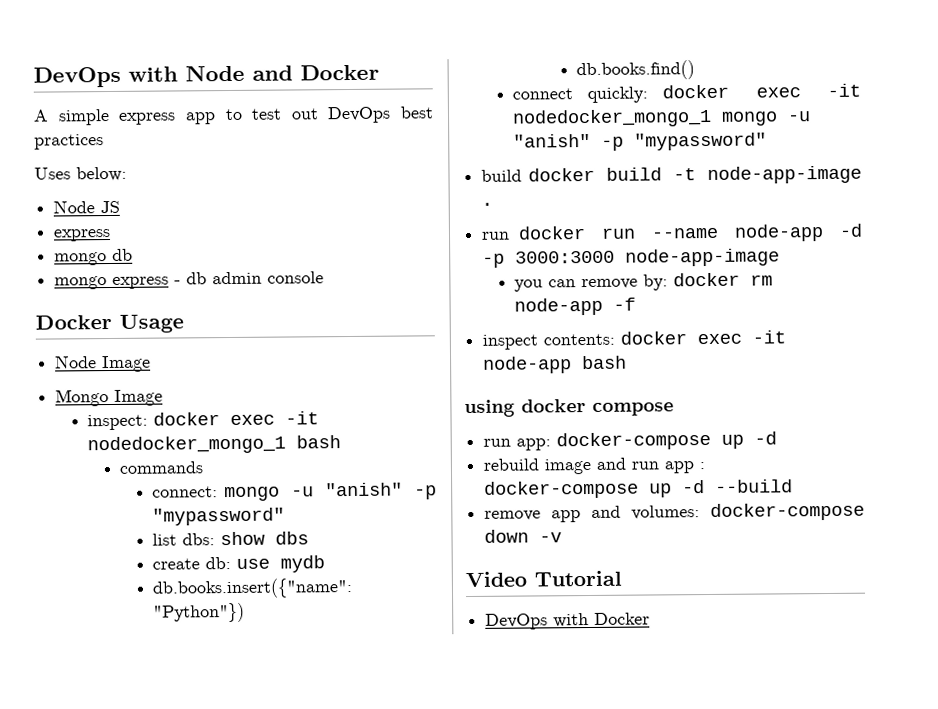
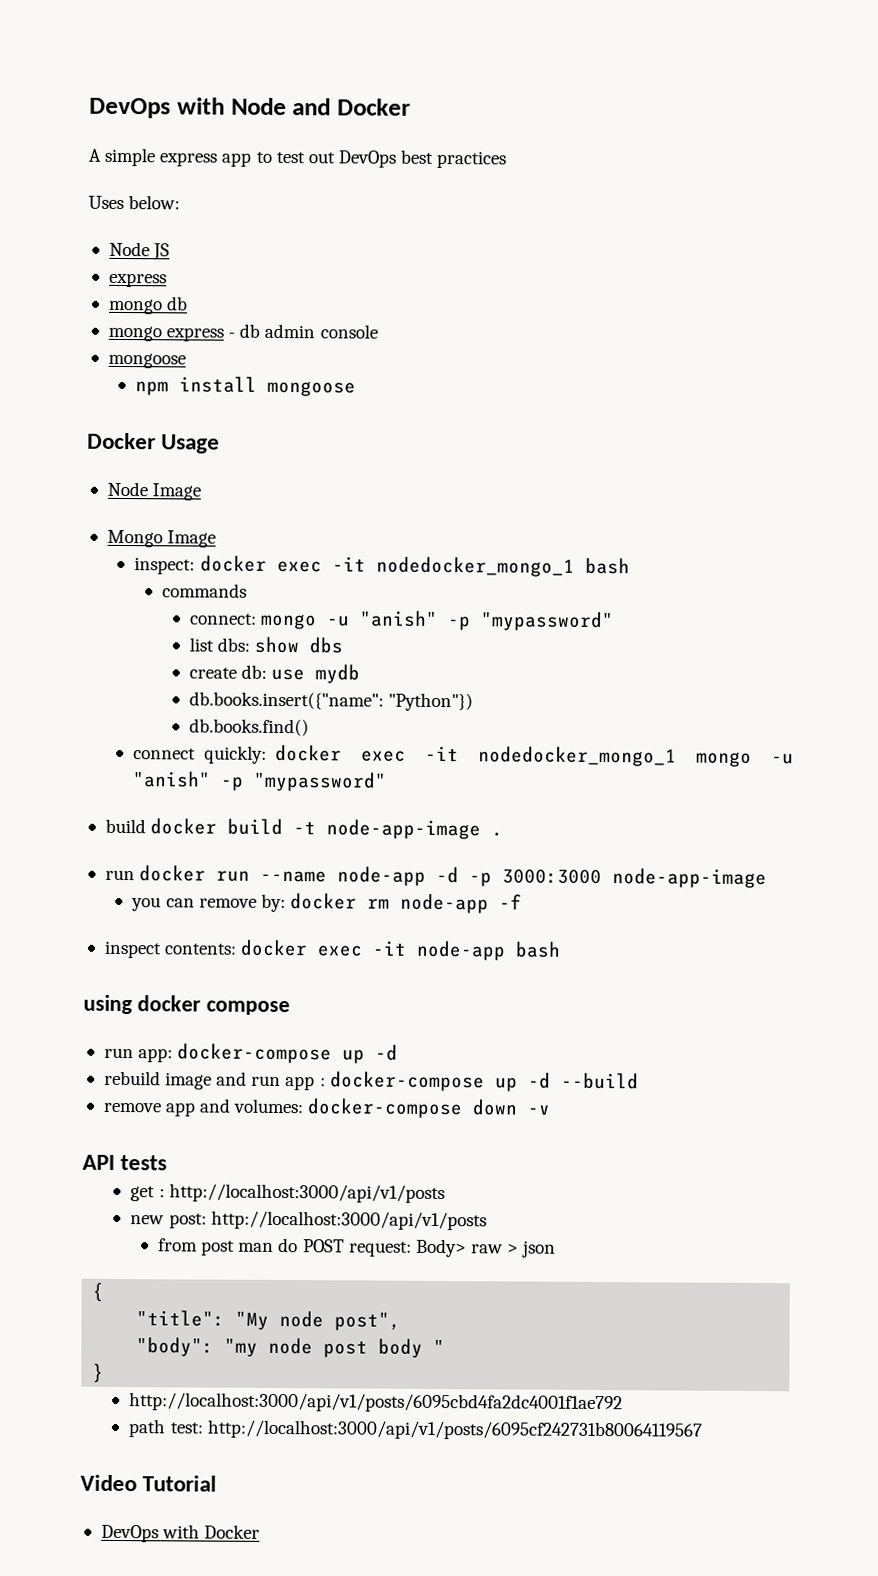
  mongo express - db admin console
+ mongoose
+ npm install mongoose
+ API tests
+ get : http://localhost:3000/api/v1/posts
+ new post: http://localhost:3000/api/v1/posts
+ from post man do POST request: Body> raw > json
+ {
+ "title": "My node post",
+ "body": "my node post body "
+ }
+ http://localhost:3000/api/v1/posts/6095cbd4fa2dc4001f1ae792
+ path test: http://localhost:3000/api/v1/posts/6095cf242731b80064119567

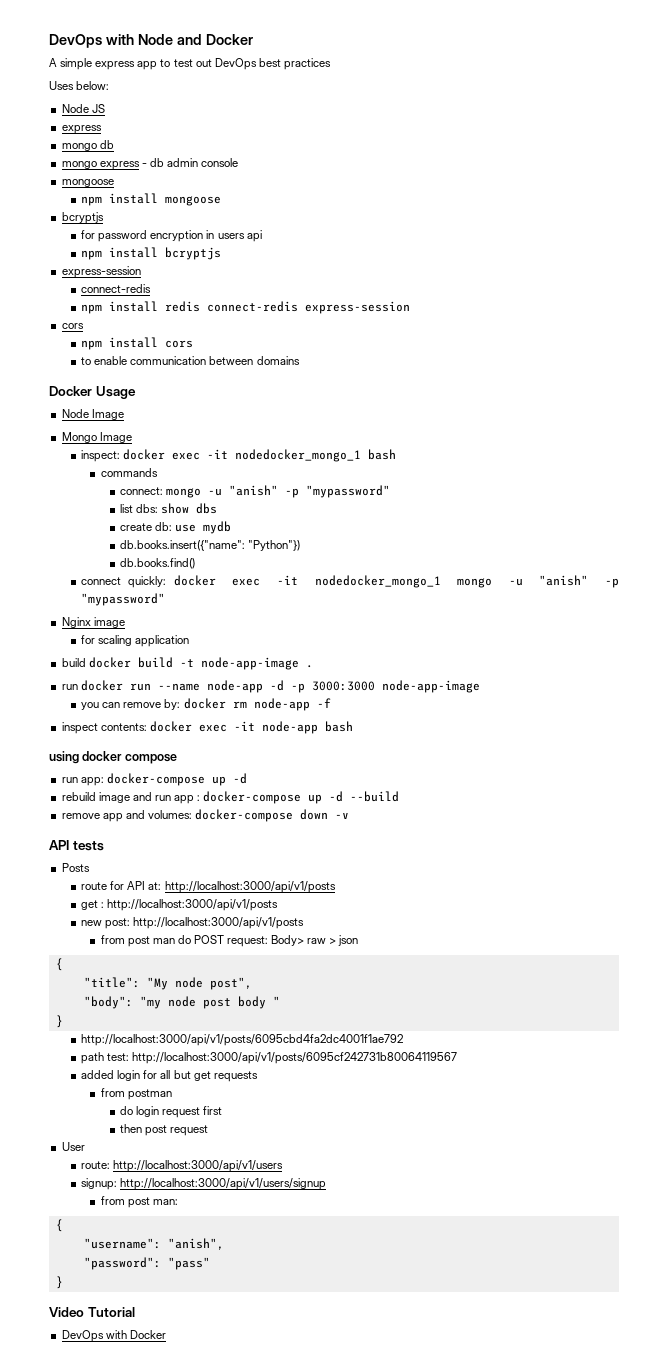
  npm install mongoose
+ bcryptjs
+ for password encryption in users api
+ npm install bcryptjs
+ express-session
+ connect-redis
+ npm install redis connect-redis express-session
+ cors
+ npm install cors
+ to enable communication between domains
+ Nginx image
+ for scaling application
+ Posts
+ route for API at: http://localhost:3000/api/v1/posts
+ added login for all but get requests
+ from postman
+ do login request first
+ then post request
+ User
+ route: http://localhost:3000/api/v1/users
+ signup: http://localhost:3000/api/v1/users/signup
+ from post man:
+ {
+ "username": "anish",
+ "password": "pass"
+ }

